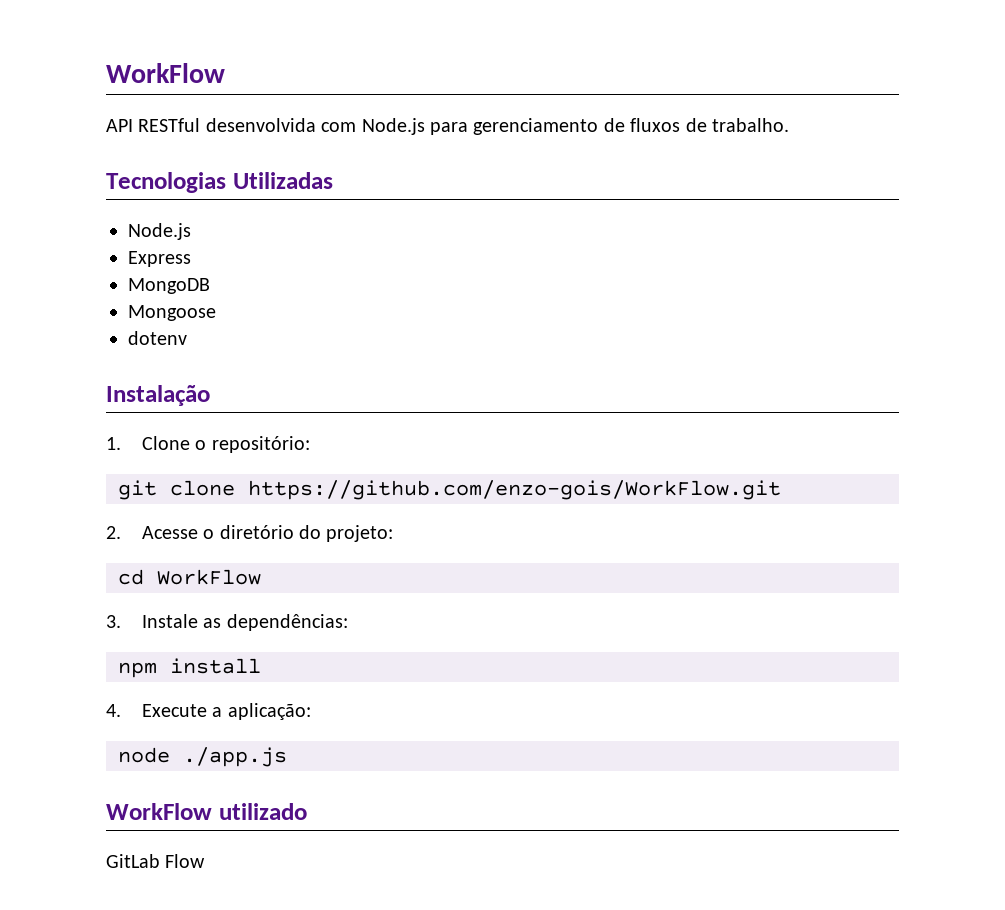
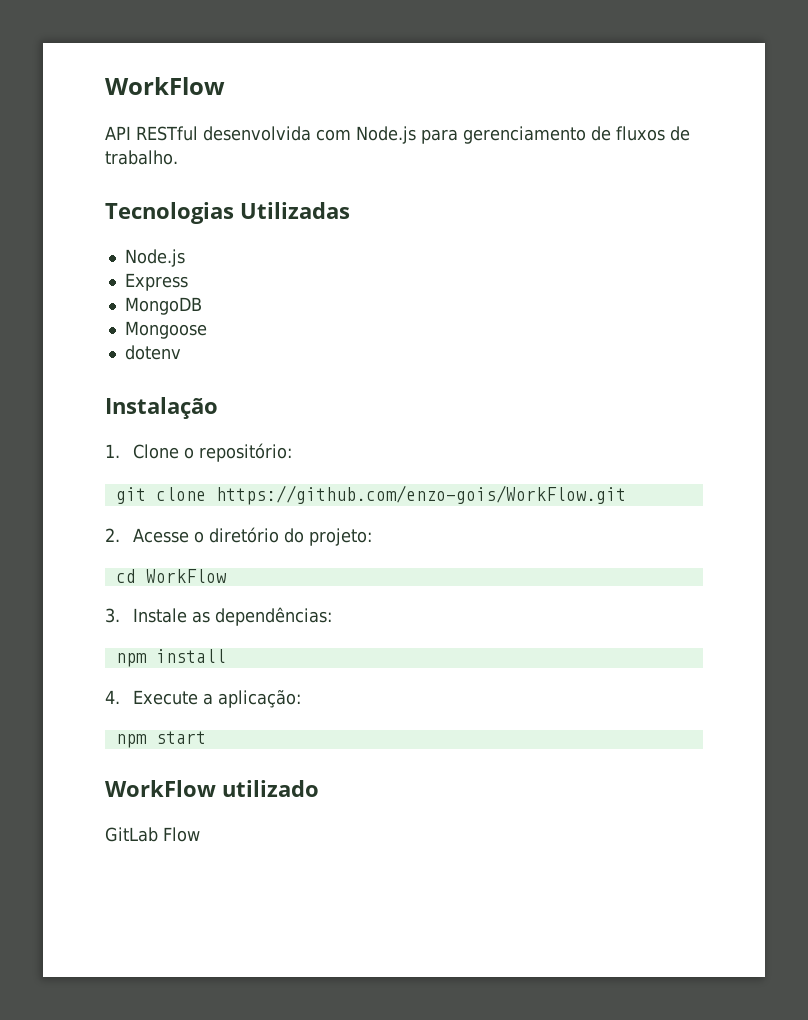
- node ./app.js
+ npm start

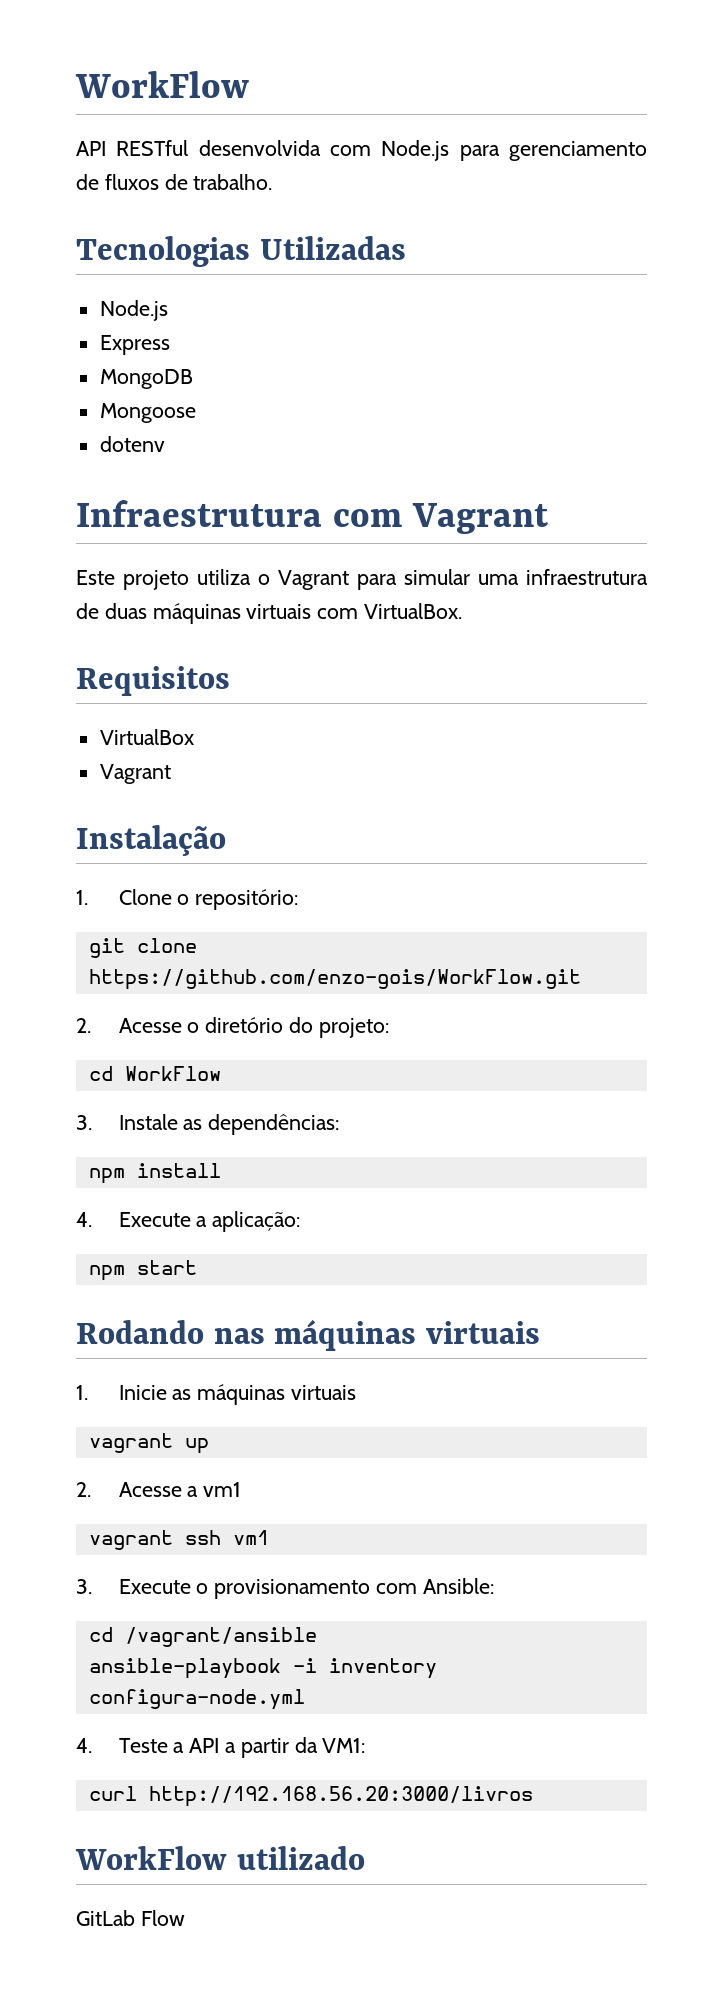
+ Infraestrutura com Vagrant
+ Este projeto utiliza o Vagrant para simular uma infraestrutura de duas máquinas virtuais com VirtualBox.
+ Requisitos
+ VirtualBox
+ Vagrant
+ Rodando nas máquinas virtuais
+ 1. Inicie as máquinas virtuais
+ vagrant up
+ 2. Acesse a vm1
+ vagrant ssh vm1
+ 3. Execute o provisionamento com Ansible:
+ cd /vagrant/ansible
+ ansible-playbook -i inventory configura-node.yml
+ 4. Teste a API a partir da VM1:
+ curl http://192.168.56.20:3000/livros

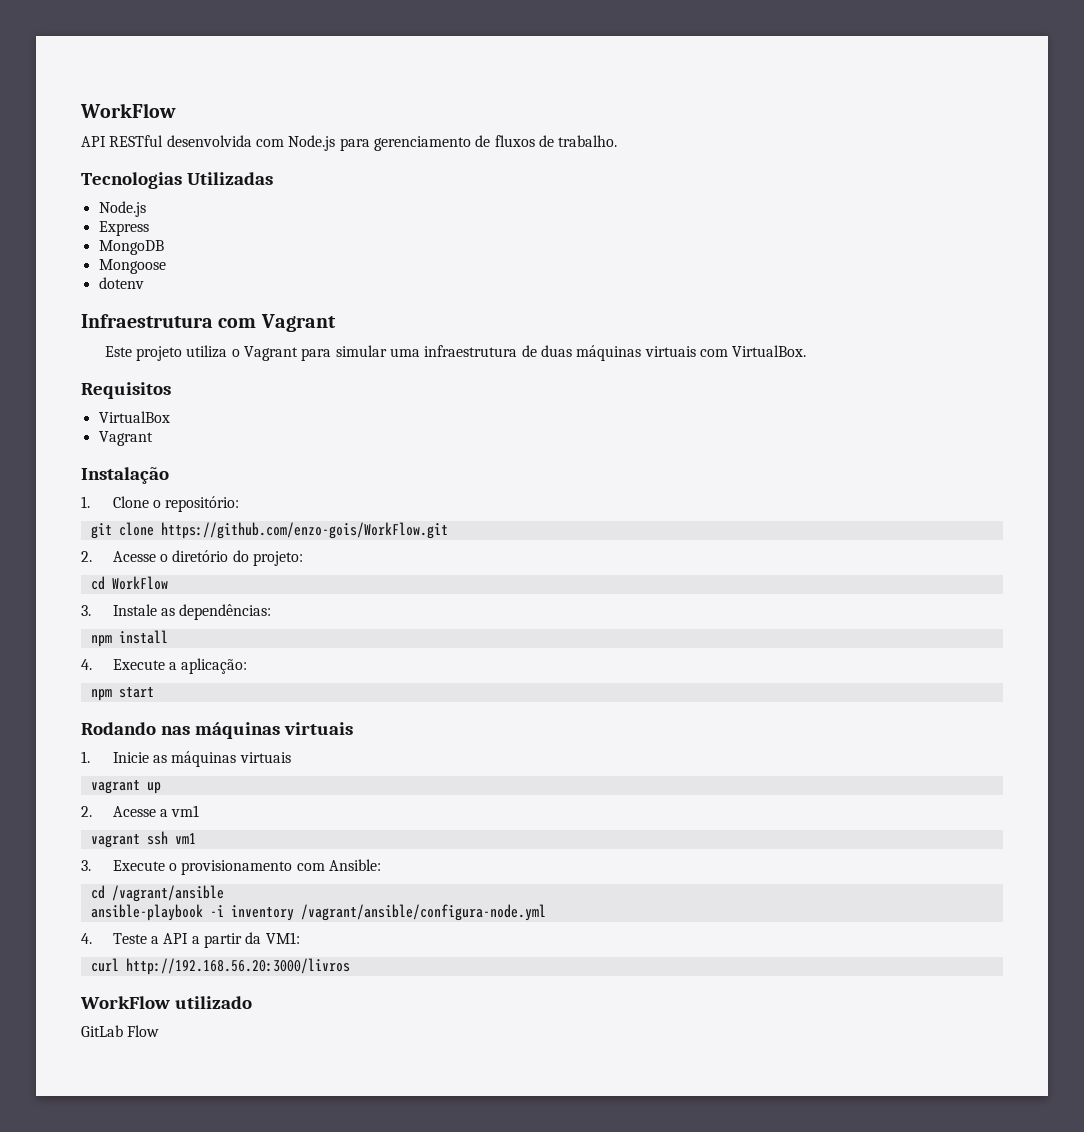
- ansible-playbook -i inventory configura-node.yml
+ ansible-playbook -i inventory /vagrant/ansible/configura-node.yml

